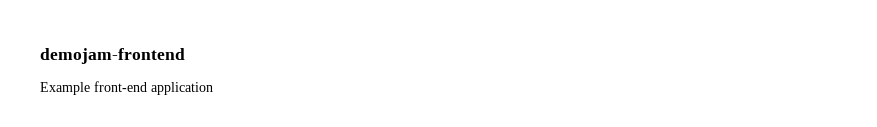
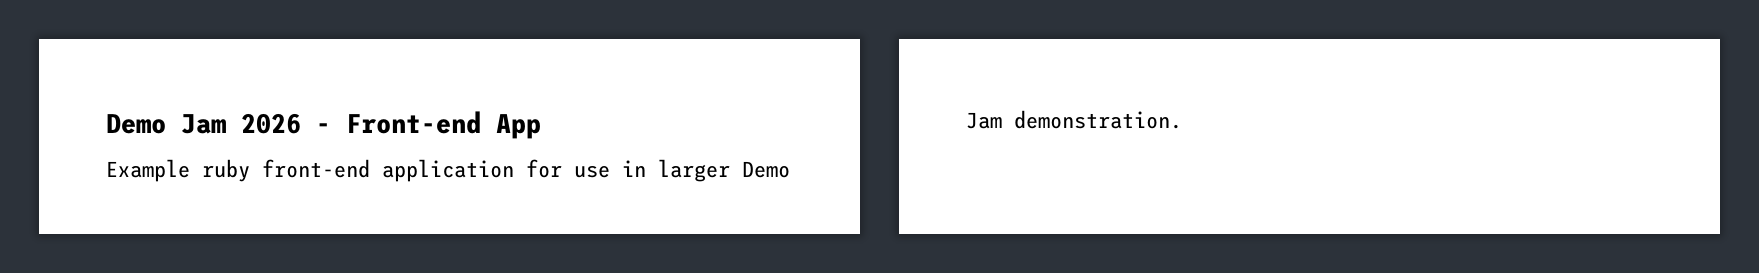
- demojam-frontend
+ Demo Jam 2026 - Front-end App
- Example front-end application
+ Example ruby front-end application for use in larger Demo Jam demonstration.

